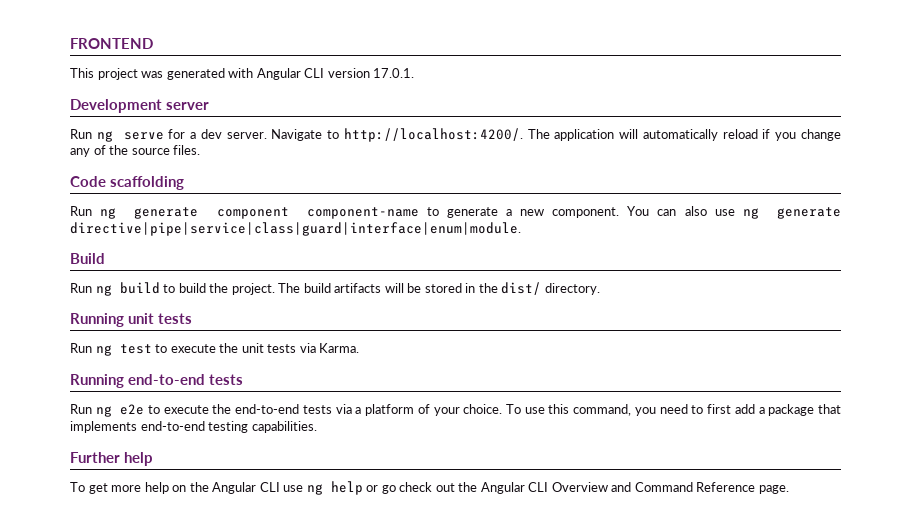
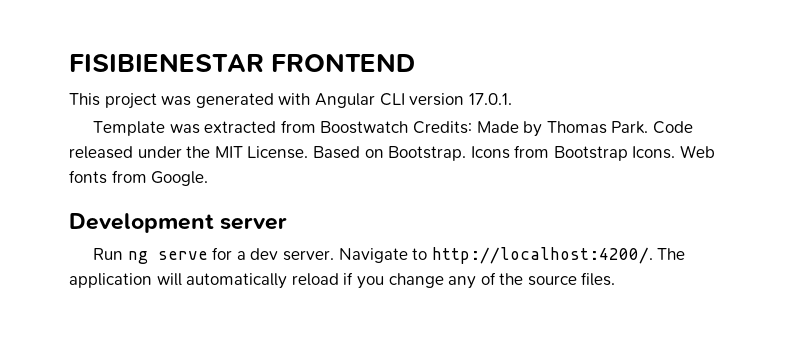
- FRONTEND
+ FISIBIENESTAR FRONTEND
+ Template was extracted from Boostwatch Credits: Made by Thomas Park. Code released under the MIT License. Based on Bootstrap. Icons from Bootstrap Icons. Web fonts from Google.
- Code scaffolding
- Run ng generate component component-name to generate a new component. You can also use ng generate directive|pipe|service|class|guard|interface|enum|module.
- Build
- Run ng build to build the project. The build artifacts will be stored in the dist/ directory.
- Running unit tests
- Run ng test to execute the unit tests via Karma.
- Running end-to-end tests
- Run ng e2e to execute the end-to-end tests via a platform of your choice. To use this command, you need to first add a package that implements end-to-end testing capabilities.
- Further help
- To get more help on the Angular CLI use ng help or go check out the Angular CLI Overview and Command Reference page.

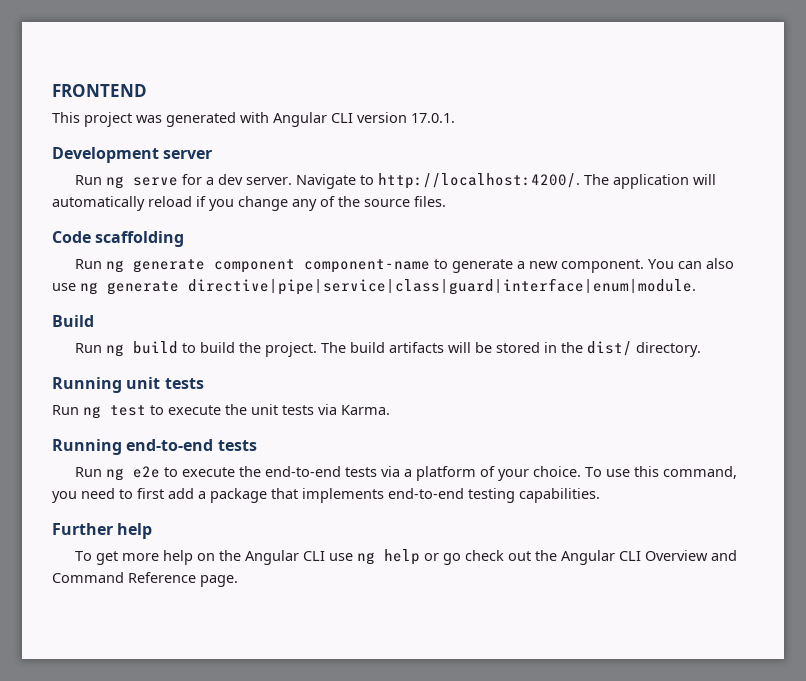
- FISIBIENESTAR FRONTEND
+ FRONTEND
- Template was extracted from Boostwatch Credits: Made by Thomas Park. Code released under the MIT License. Based on Bootstrap. Icons from Bootstrap Icons. Web fonts from Google.
+ Code scaffolding
+ Run ng generate component component-name to generate a new component. You can also use ng generate directive|pipe|service|class|guard|interface|enum|module.
+ Build
+ Run ng build to build the project. The build artifacts will be stored in the dist/ directory.
+ Running unit tests
+ Run ng test to execute the unit tests via Karma.
+ Running end-to-end tests
+ Run ng e2e to execute the end-to-end tests via a platform of your choice. To use this command, you need to first add a package that implements end-to-end testing capabilities.
+ Further help
+ To get more help on the Angular CLI use ng help or go check out the Angular CLI Overview and Command Reference page.

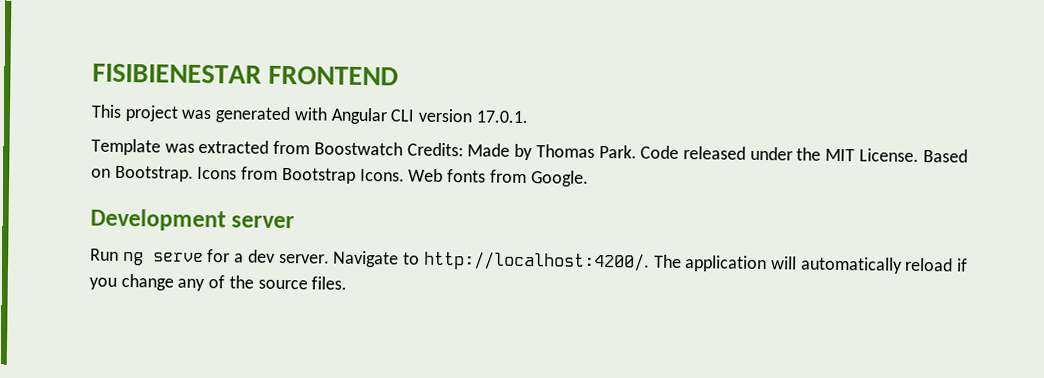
- FRONTEND
+ FISIBIENESTAR FRONTEND
+ Template was extracted from Boostwatch Credits: Made by Thomas Park. Code released under the MIT License. Based on Bootstrap. Icons from Bootstrap Icons. Web fonts from Google.
- Code scaffolding
- Run ng generate component component-name to generate a new component. You can also use ng generate directive|pipe|service|class|guard|interface|enum|module.
- Build
- Run ng build to build the project. The build artifacts will be stored in the dist/ directory.
- Running unit tests
- Run ng test to execute the unit tests via Karma.
- Running end-to-end tests
- Run ng e2e to execute the end-to-end tests via a platform of your choice. To use this command, you need to first add a package that implements end-to-end testing capabilities.
- Further help
- To get more help on the Angular CLI use ng help or go check out the Angular CLI Overview and Command Reference page.

